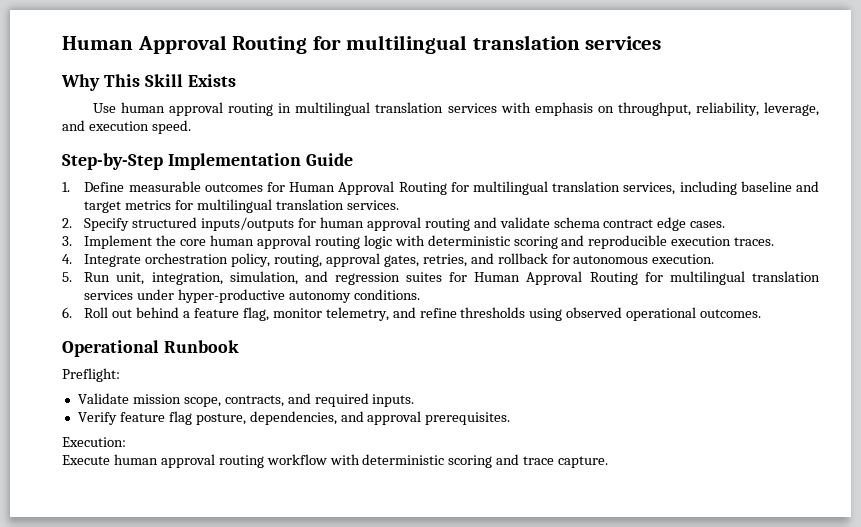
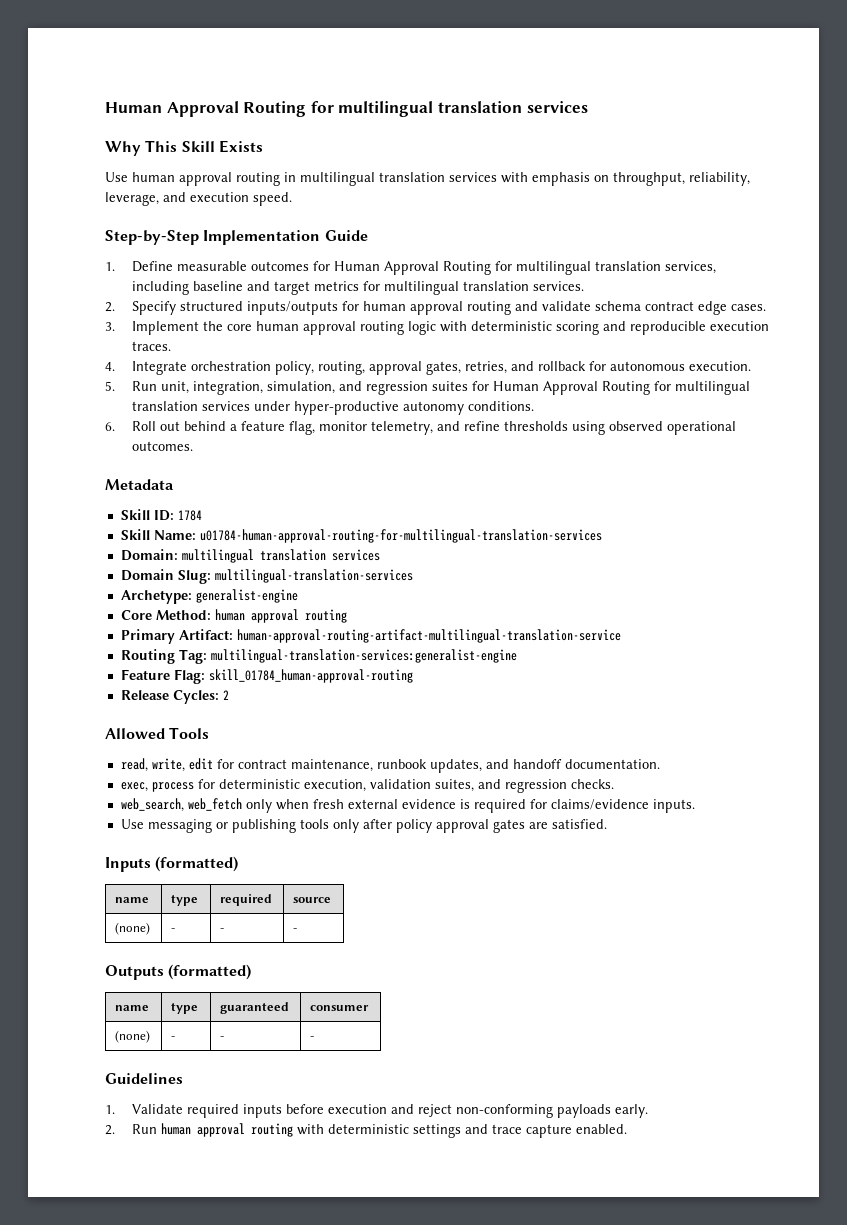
- Operational Runbook
- Preflight:
- Validate mission scope, contracts, and required inputs.
- Verify feature flag posture, dependencies, and approval prerequisites.
- Execution:
- Execute human approval routing workflow with deterministic scoring and trace capture.
+ Metadata
+ Skill ID: 1784
+ Skill Name: u01784-human-approval-routing-for-multilingual-translation-services
+ Domain: multilingual translation services
+ Domain Slug: multilingual-translation-services
+ Archetype: generalist-engine
+ Core Method: human approval routing
+ Primary Artifact: human-approval-routing-artifact-multilingual-translation-service
+ Routing Tag: multilingual-translation-services:generalist-engine
+ Feature Flag: skill_01784_human-approval-routing
+ Release Cycles: 2
+ Allowed Tools
+ read, write, edit for contract maintenance, runbook updates, and handoff documentation.
+ exec, process for deterministic execution, validation suites, and regression checks.
+ web_search, web_fetch only when fresh external evidence is required for claims/evidence inputs.
+ Use messaging or publishing tools only after policy approval gates are satisfied.
+ Inputs (formatted)
+ name | type | required | source
+ (none) | - | - | -
+ Outputs (formatted)
+ name | type | guaranteed | consumer
+ (none) | - | - | -
+ Guidelines
+ 1. Validate required inputs before execution and reject non-conforming payloads early.
+ 2. Run human approval routing with deterministic settings and trace capture enabled.

